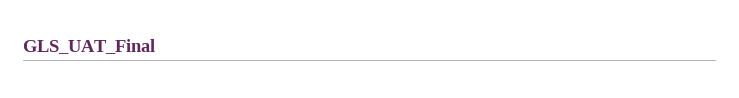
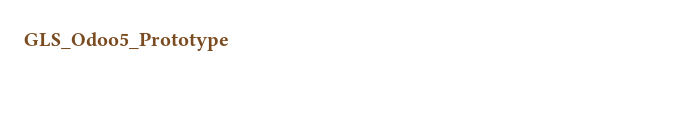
- GLS_UAT_Final
+ GLS_Odoo5_Prototype

